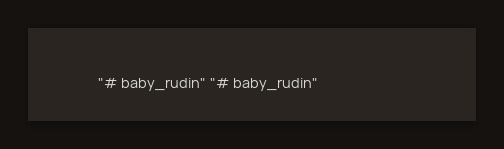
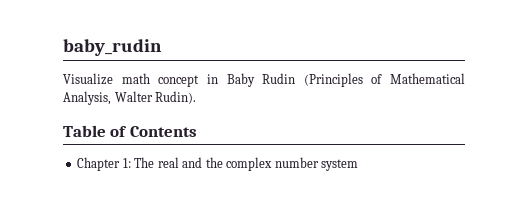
- "# baby_rudin" "# baby_rudin"
+ baby_rudin
+ Visualize math concept in Baby Rudin (Principles of Mathematical Analysis, Walter Rudin).
+ Table of Contents
+ Chapter 1: The real and the complex number system

